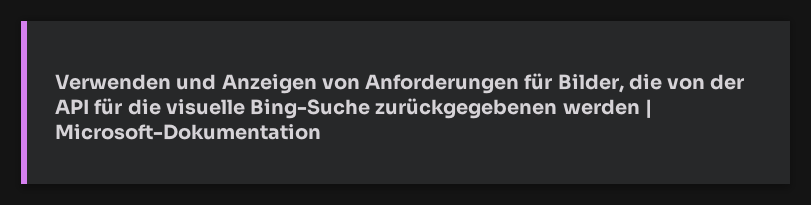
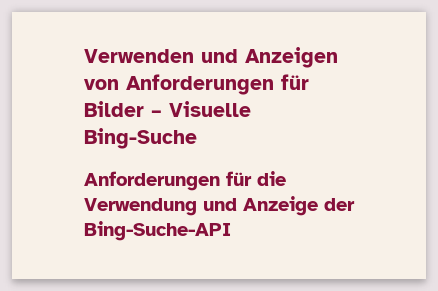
- Verwenden und Anzeigen von Anforderungen für Bilder, die von der API für die visuelle Bing-Suche zurückgegebenen werden | Microsoft-Dokumentation
+ Verwenden und Anzeigen von Anforderungen für Bilder – Visuelle Bing-Suche
+ Anforderungen für die Verwendung und Anzeige der Bing-Suche-API

